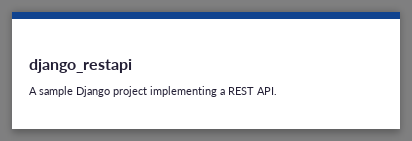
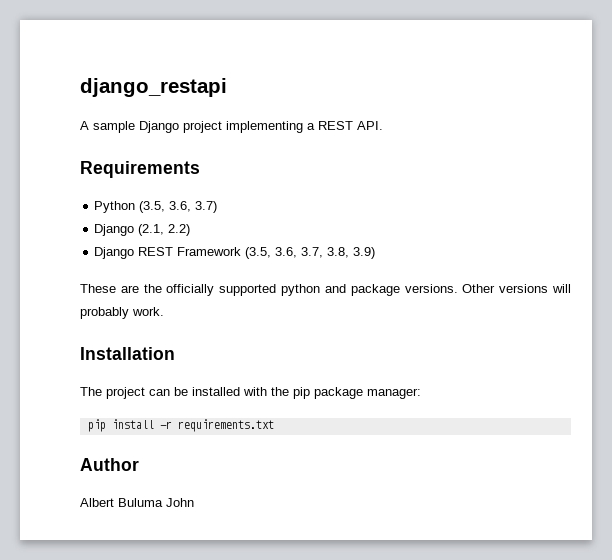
+ Requirements
+ Python (3.5, 3.6, 3.7)
+ Django (2.1, 2.2)
+ Django REST Framework (3.5, 3.6, 3.7, 3.8, 3.9)
+ These are the officially supported python and package versions. Other versions will probably work.
+ Installation
+ The project can be installed with the pip package manager:
+ pip install -r requirements.txt
+ Author
+ Albert Buluma John

